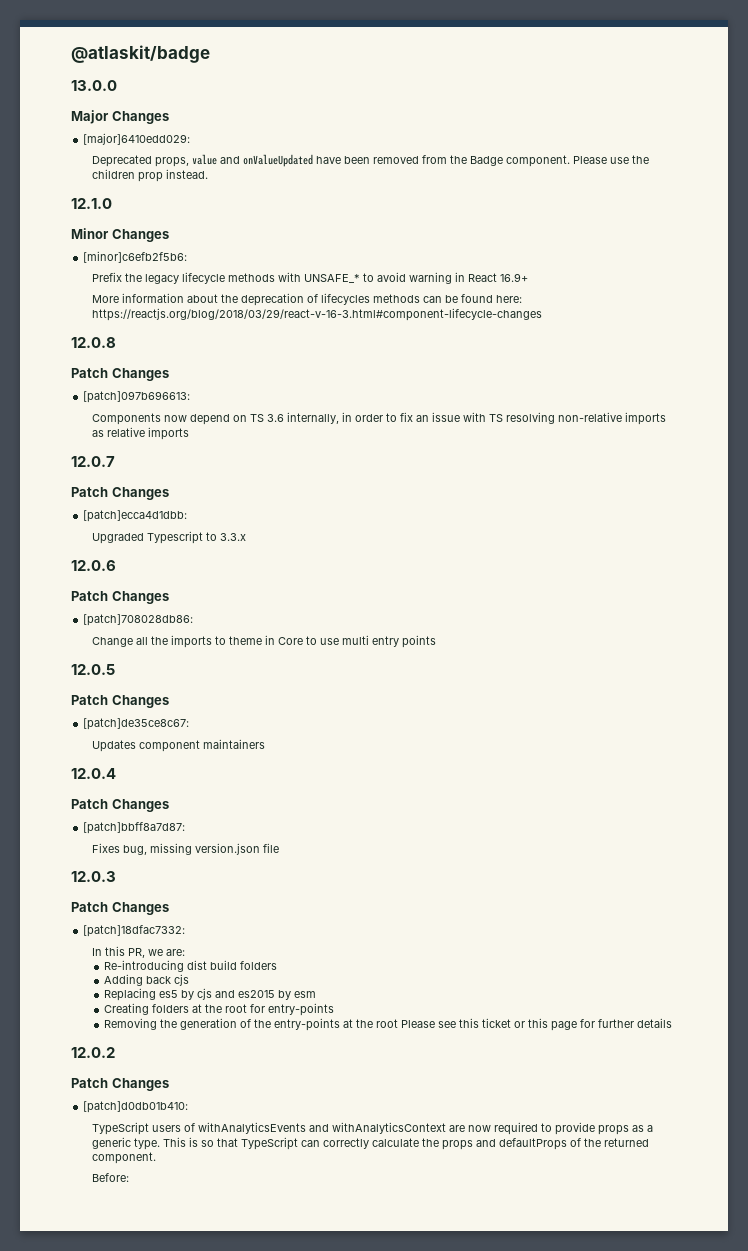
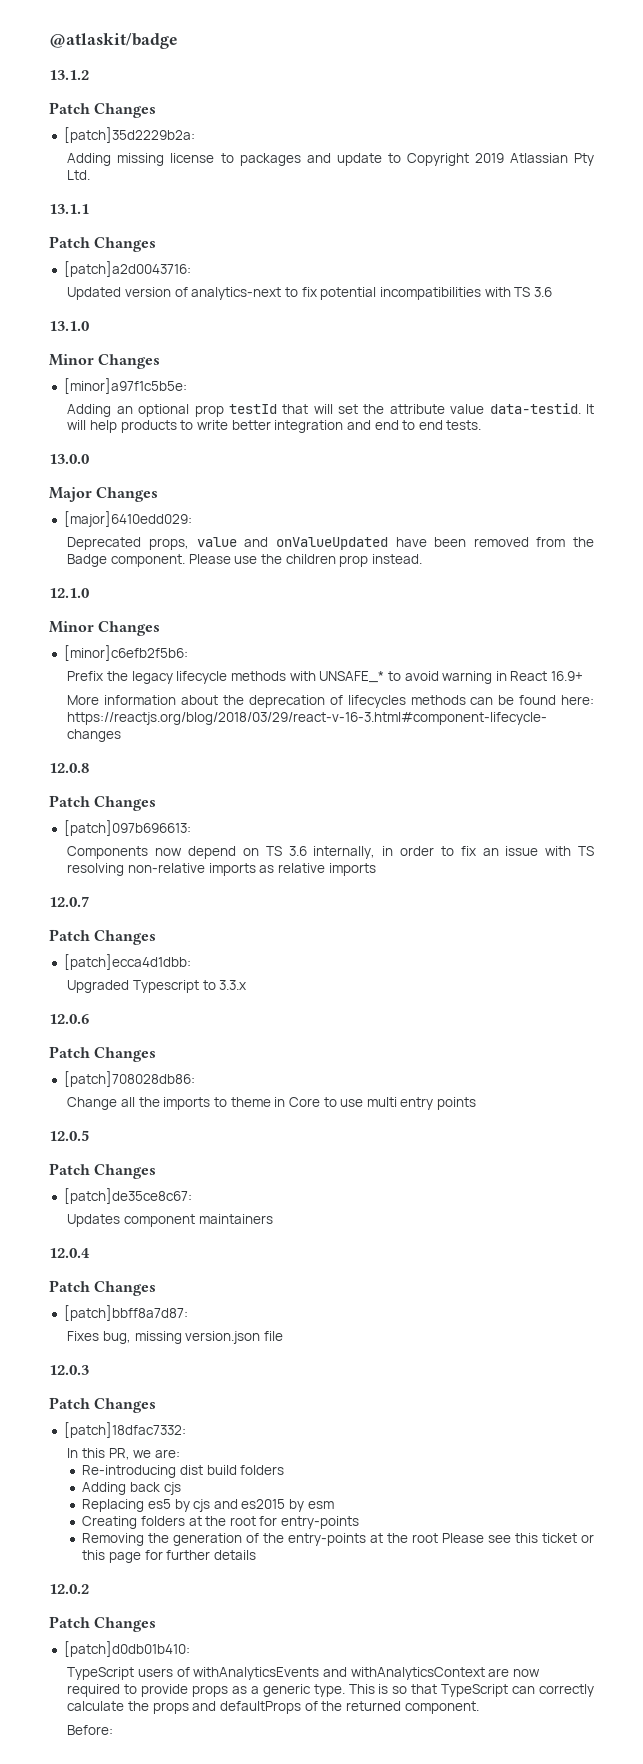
+ 13.1.2
+ Patch Changes
+ [patch]35d2229b2a:
+ Adding missing license to packages and update to Copyright 2019 Atlassian Pty Ltd.
+ 13.1.1
+ Patch Changes
+ [patch]a2d0043716:
+ Updated version of analytics-next to fix potential incompatibilities with TS 3.6
+ 13.1.0
+ Minor Changes
+ [minor]a97f1c5b5e:
+ Adding an optional prop testId that will set the attribute value data-testid. It will help products to write better integration and end to end tests.

